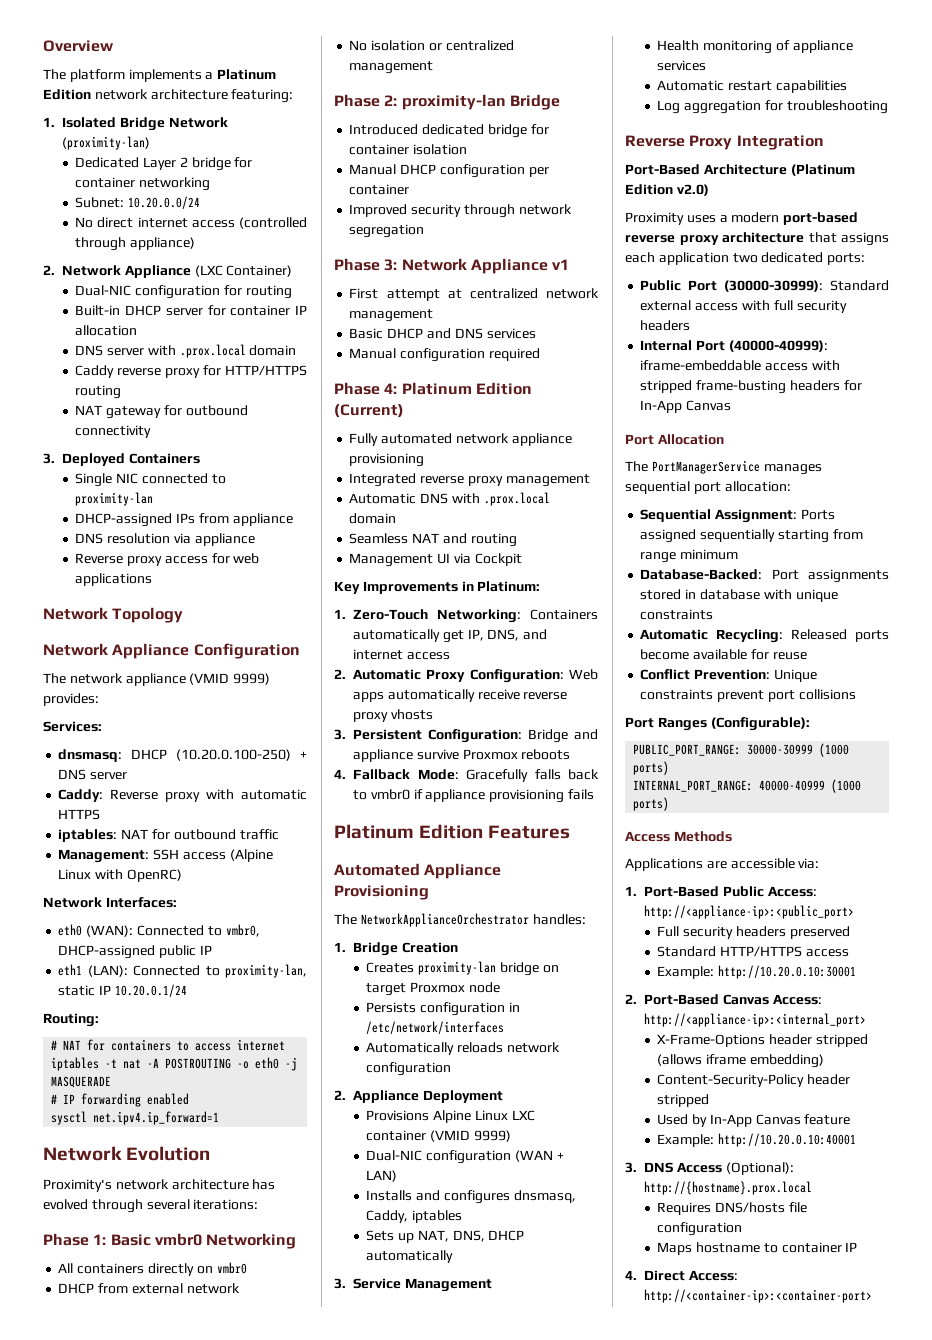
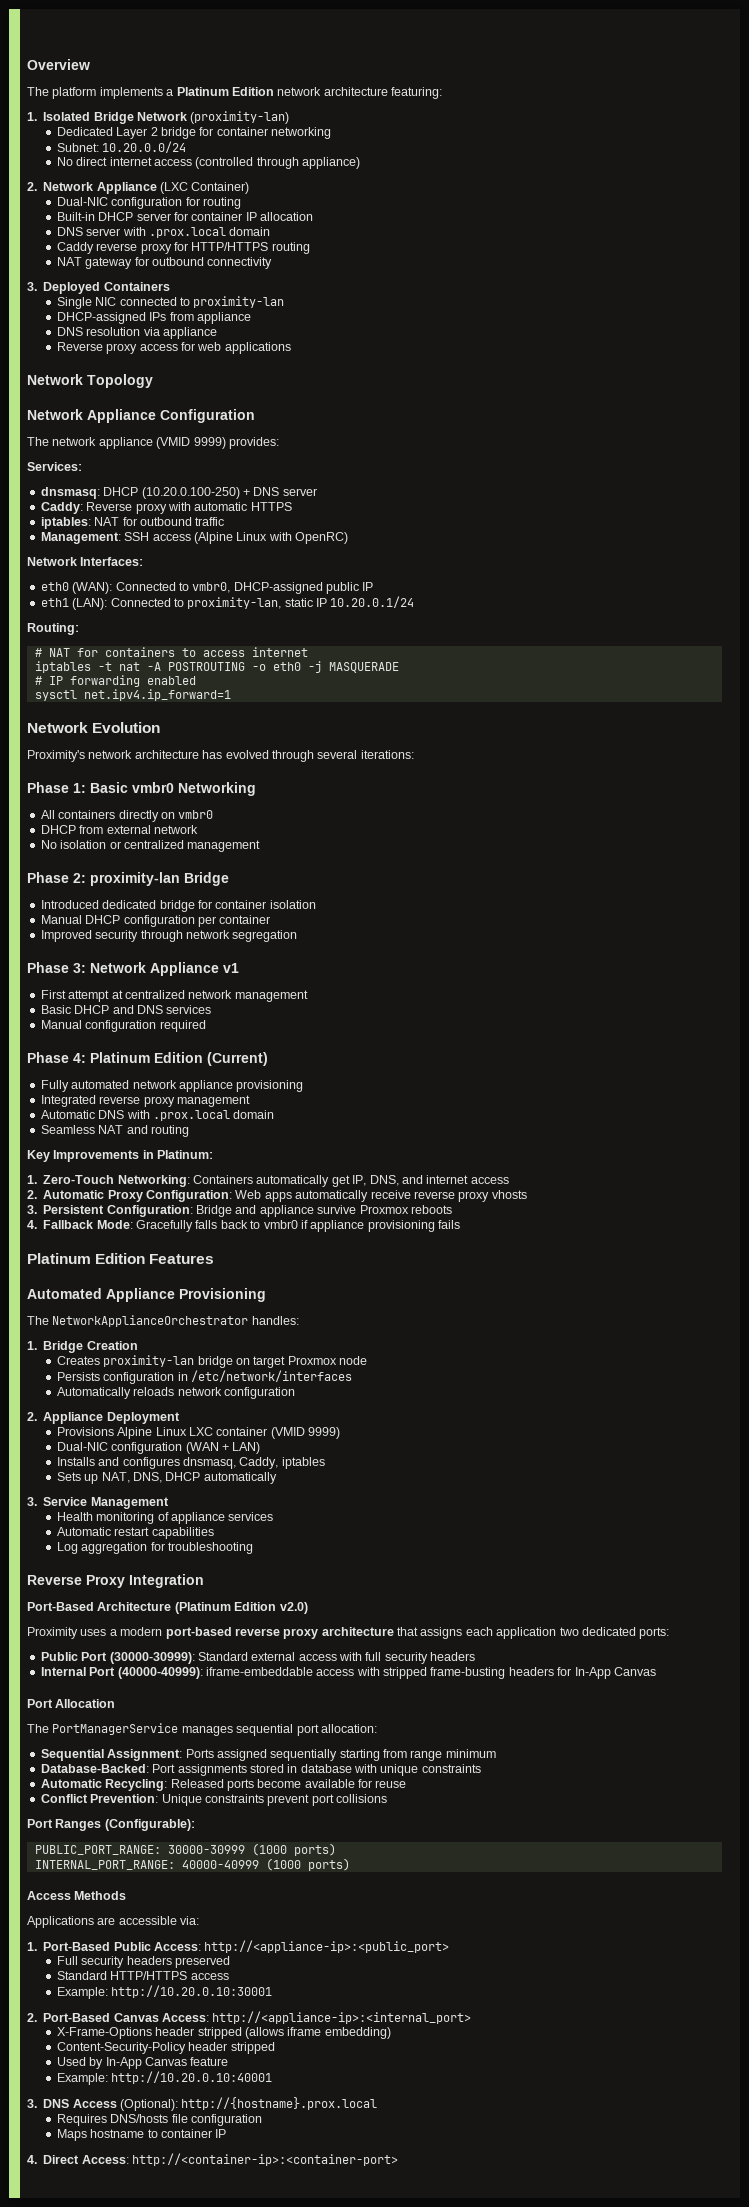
- Management UI via Cockpit

